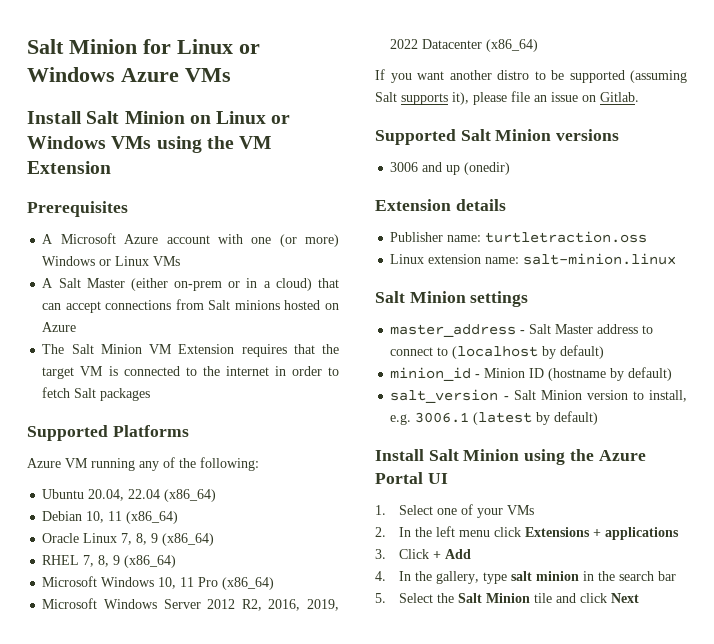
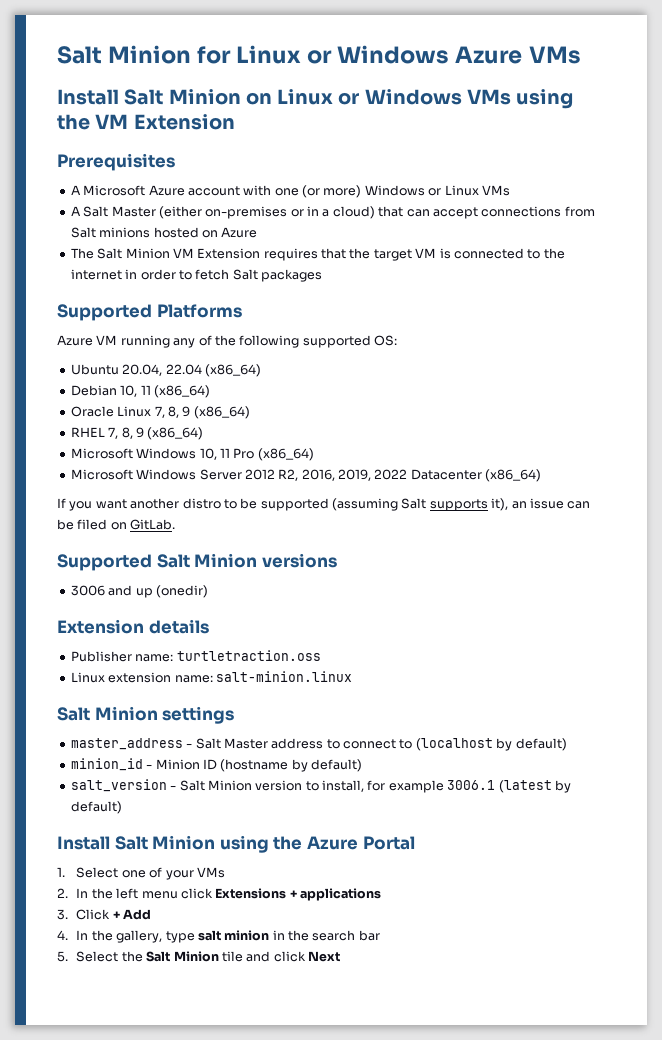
- A Salt Master (either on-prem or in a cloud) that can accept connections from Salt minions hosted on Azure
+ A Salt Master (either on-premises or in a cloud) that can accept connections from Salt minions hosted on Azure
- Azure VM running any of the following:
+ Azure VM running any of the following supported OS:
- If you want another distro to be supported (assuming Salt supports it), please file an issue on Gitlab.
+ If you want another distro to be supported (assuming Salt supports it), an issue can be filed on GitLab.
- salt_version - Salt Minion version to install, e.g. 3006.1 (latest by default)
+ salt_version - Salt Minion version to install, for example 3006.1 (latest by default)
- Install Salt Minion using the Azure Portal UI
+ Install Salt Minion using the Azure Portal

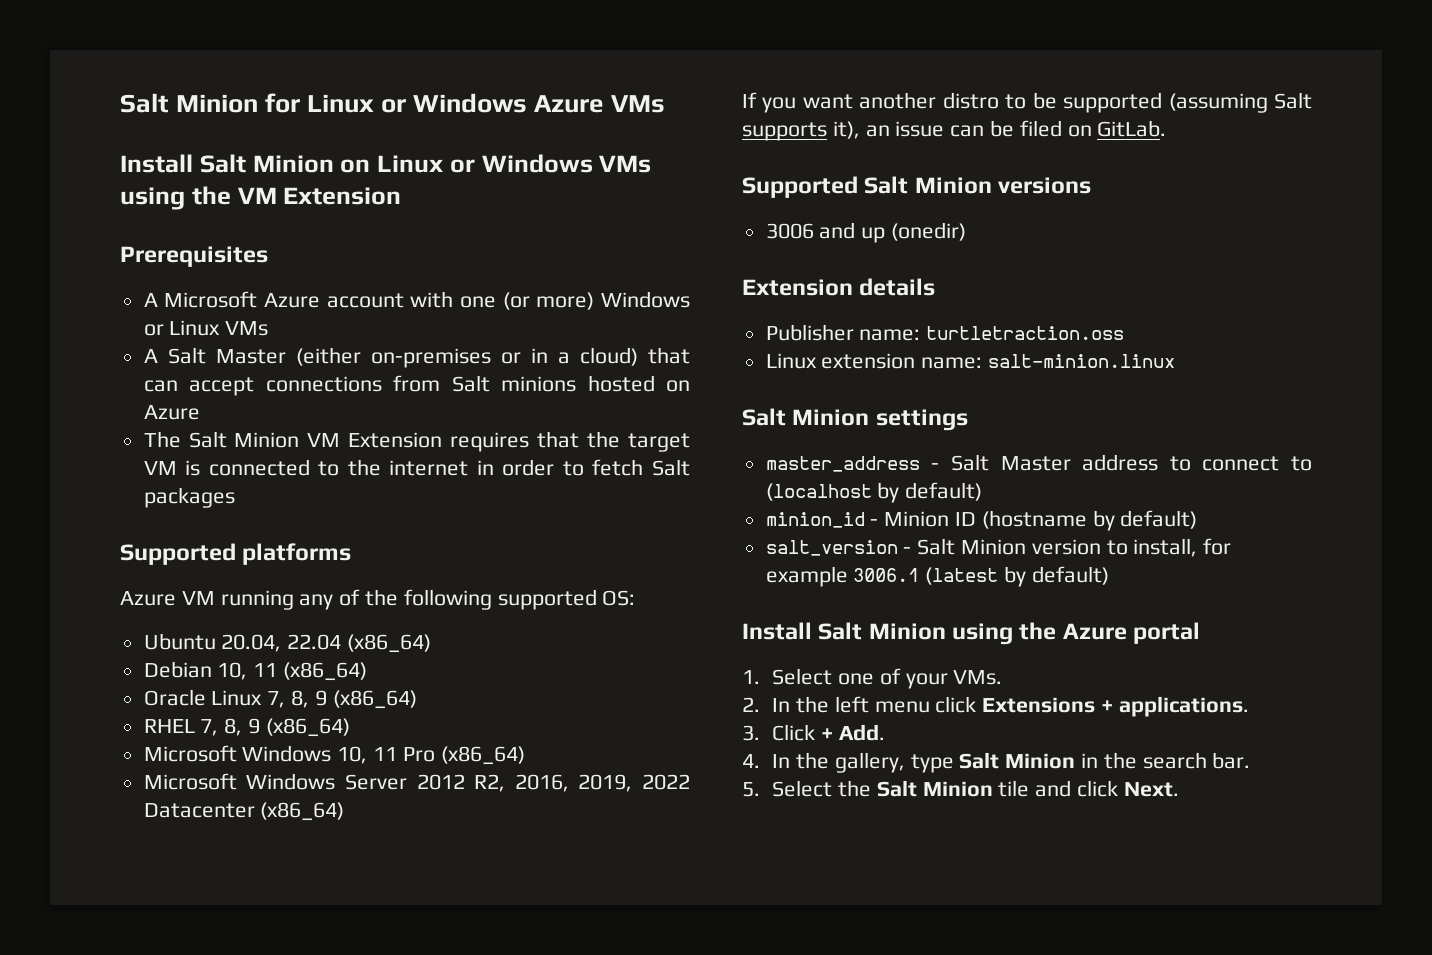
- Supported Platforms
+ Supported platforms
- Install Salt Minion using the Azure Portal
+ Install Salt Minion using the Azure portal
- 1. Select one of your VMs
+ 1. Select one of your VMs.
- 2. In the left menu click Extensions + applications
+ 2. In the left menu click Extensions + applications.
- 3. Click + Add
+ 3. Click + Add.
- 4. In the gallery, type salt minion in the search bar
+ 4. In the gallery, type Salt Minion in the search bar.
- 5. Select the Salt Minion tile and click Next
+ 5. Select the Salt Minion tile and click Next.

